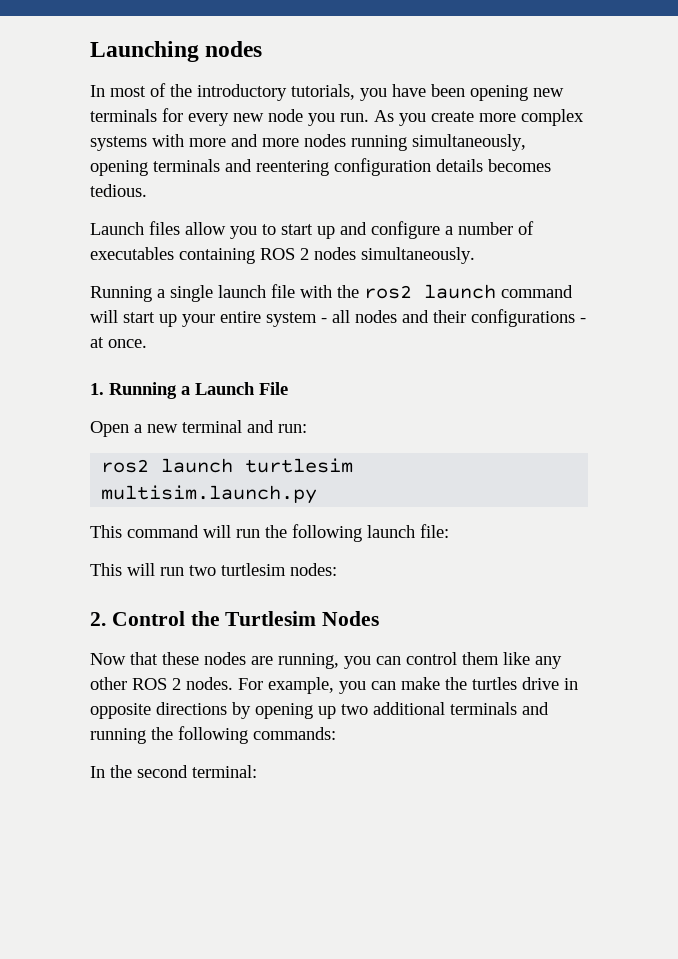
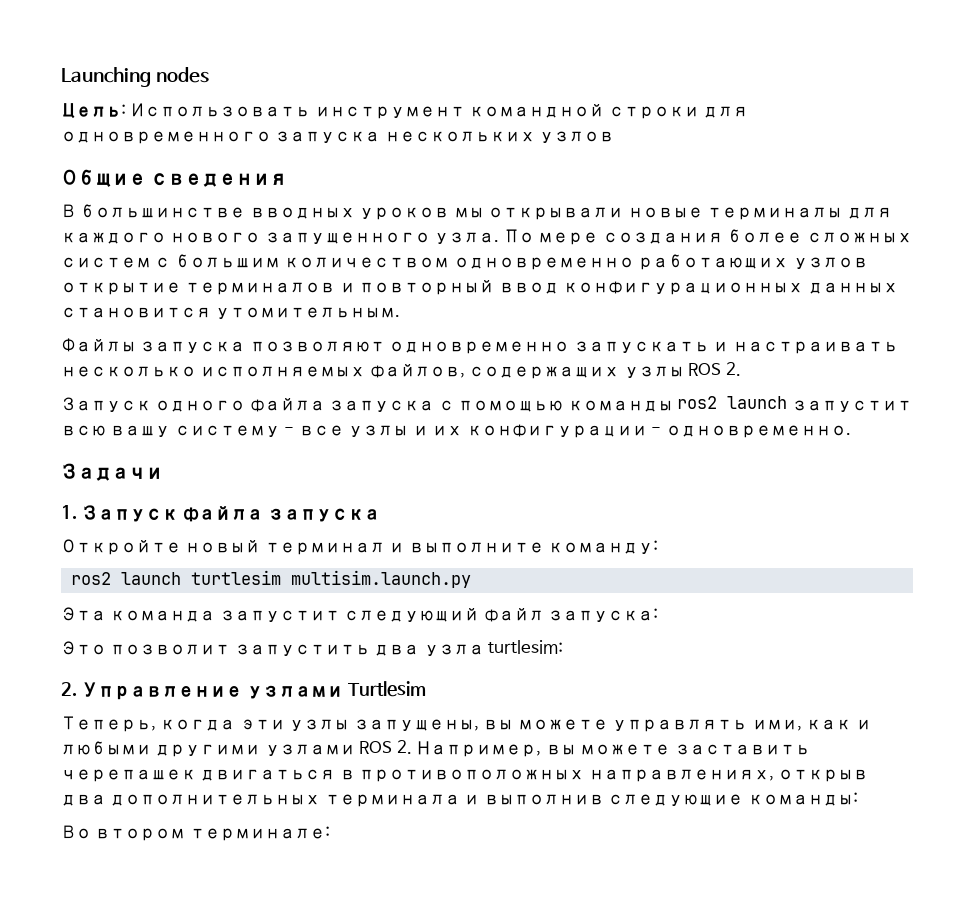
- In most of the introductory tutorials, you have been opening new terminals for every new node you run. As you create more complex systems with more and more nodes running simultaneously, opening terminals and reentering configuration details becomes tedious.
- Launch files allow you to start up and configure a number of executables containing ROS 2 nodes simultaneously.
- Running a single launch file with the ros2 launch command will start up your entire system - all nodes and their configurations - at once.
- 1. Running a Launch File
- Open a new terminal and run:
+ Цель: Использовать инструмент командной строки для одновременного запуска нескольких узлов
+ Общие сведения
+ В большинстве вводных уроков мы открывали новые терминалы для каждого нового запущенного узла. По мере создания более сложных систем с большим количеством одновременно работающих узлов открытие терминалов и повторный ввод конфигурационных данных становится утомительным.
+ Файлы запуска позволяют одновременно запускать и настраивать несколько исполняемых файлов, содержащих узлы ROS 2.
+ Запуск одного файла запуска с помощью команды ros2 launch запустит всю вашу систему - все узлы и их конфигурации - одновременно.
+ Задачи
+ 1. Запуск файла запуска
+ Откройте новый терминал и выполните команду:
  ros2 launch turtlesim multisim.launch.py
- This command will run the following launch file:
- This will run two turtlesim nodes:
- 2. Control the Turtlesim Nodes
- Now that these nodes are running, you can control them like any other ROS 2 nodes. For example, you can make the turtles drive in opposite directions by opening up two additional terminals and running the following commands:
- In the second terminal:
+ Эта команда запустит следующий файл запуска:
+ Это позволит запустить два узла turtlesim:
+ 2. Управление узлами Turtlesim
+ Теперь, когда эти узлы запущены, вы можете управлять ими, как и любыми другими узлами ROS 2. Например, вы можете заставить черепашек двигаться в противоположных направлениях, открыв два дополнительных терминала и выполнив следующие команды:
+ Во втором терминале:

